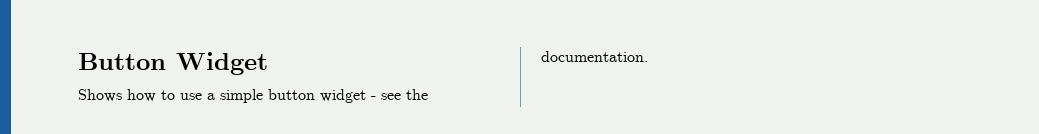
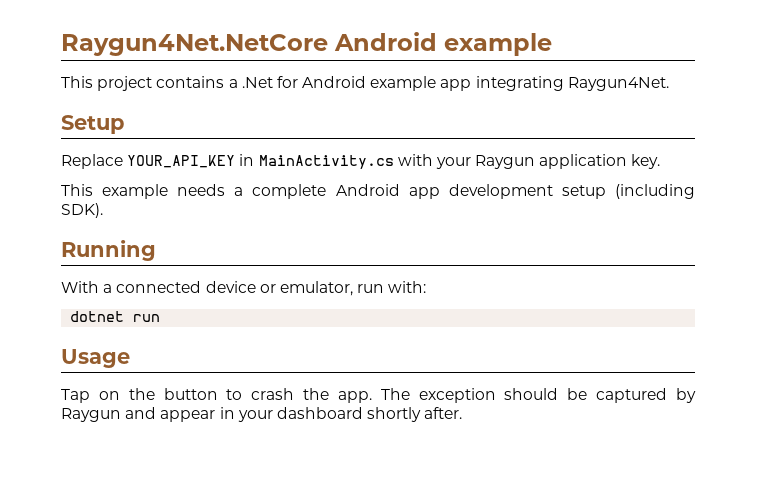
- Button Widget
- Shows how to use a simple button widget - see the documentation.
+ Raygun4Net.NetCore Android example
+ This project contains a .Net for Android example app integrating Raygun4Net.
+ Setup
+ Replace YOUR_API_KEY in MainActivity.cs with your Raygun application key.
+ This example needs a complete Android app development setup (including SDK).
+ Running
+ With a connected device or emulator, run with:
+ dotnet run
+ Usage
+ Tap on the button to crash the app. The exception should be captured by Raygun and appear in your dashboard shortly after.

